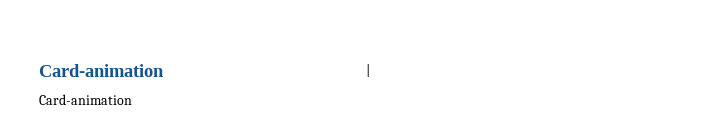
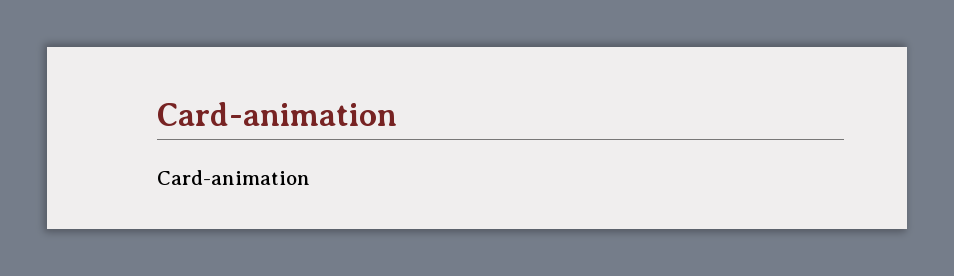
- |

